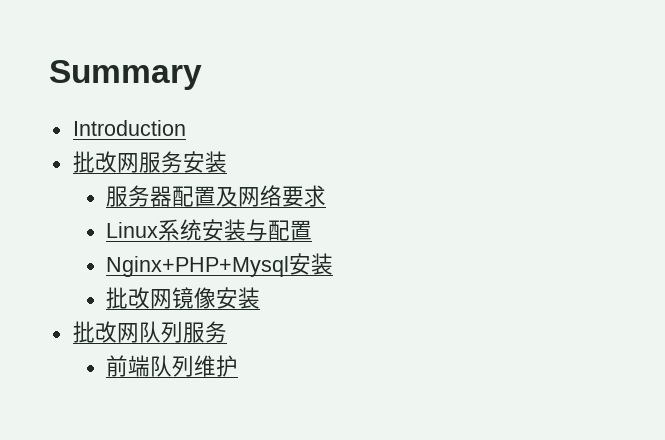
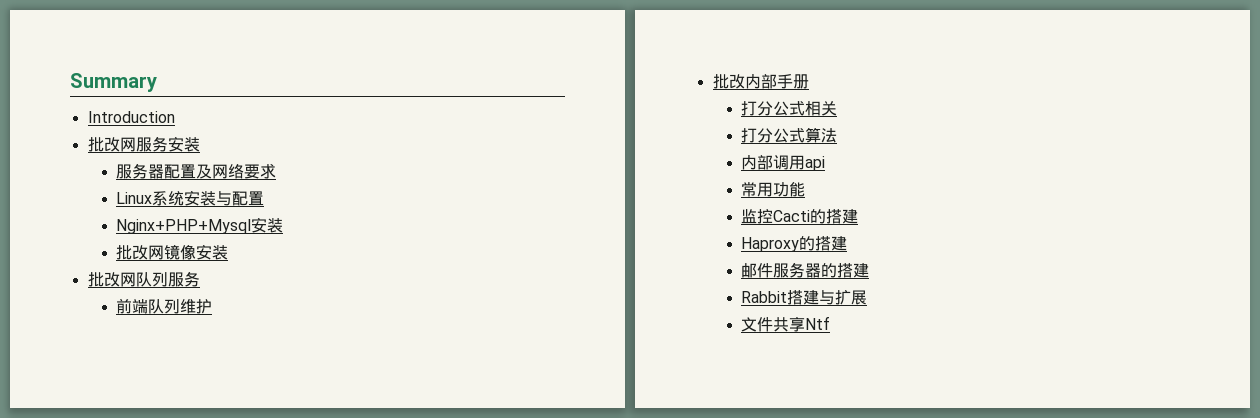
+ 批改内部手册
+ 打分公式相关
+ 打分公式算法
+ 内部调用api
+ 常用功能
+ 监控Cacti的搭建
+ Haproxy的搭建
+ 邮件服务器的搭建
+ Rabbit搭建与扩展
+ 文件共享Ntf

